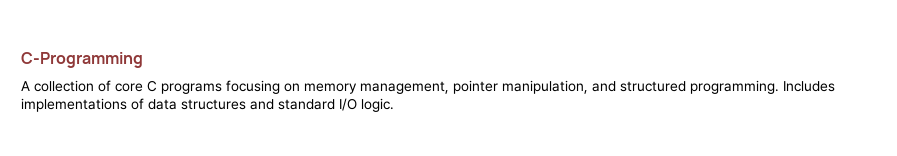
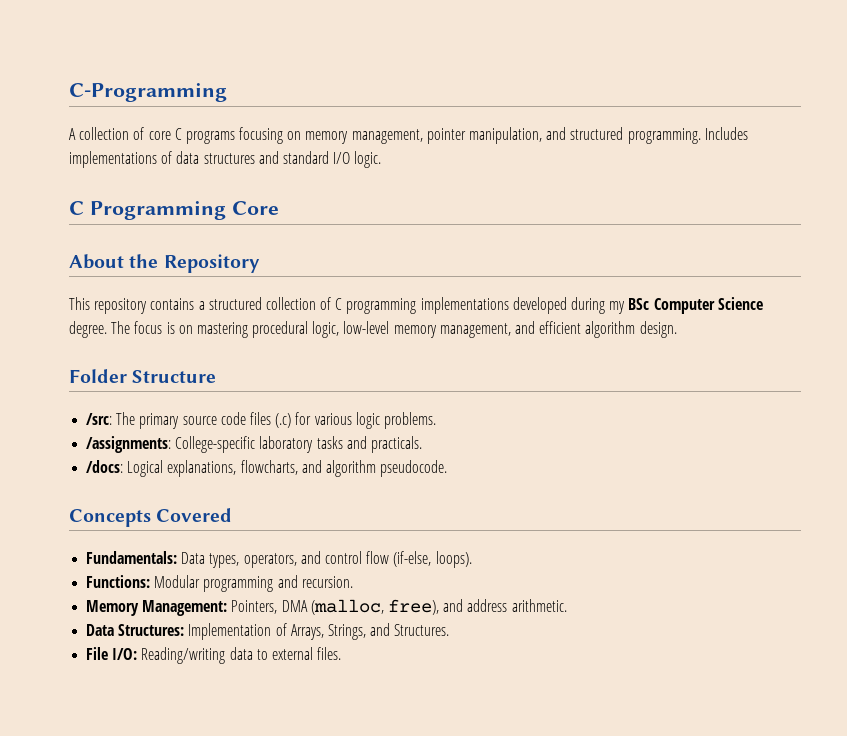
+ C Programming Core
+ About the Repository
+ This repository contains a structured collection of C programming implementations developed during my BSc Computer Science degree. The focus is on mastering procedural logic, low-level memory management, and efficient algorithm design.
+ Folder Structure
+ /src: The primary source code files (.c) for various logic problems.
+ /assignments: College-specific laboratory tasks and practicals.
+ /docs: Logical explanations, flowcharts, and algorithm pseudocode.
+ Concepts Covered
+ Fundamentals: Data types, operators, and control flow (if-else, loops).
+ Functions: Modular programming and recursion.
+ Memory Management: Pointers, DMA (malloc, free), and address arithmetic.
+ Data Structures: Implementation of Arrays, Strings, and Structures.
+ File I/O: Reading/writing data to external files.

